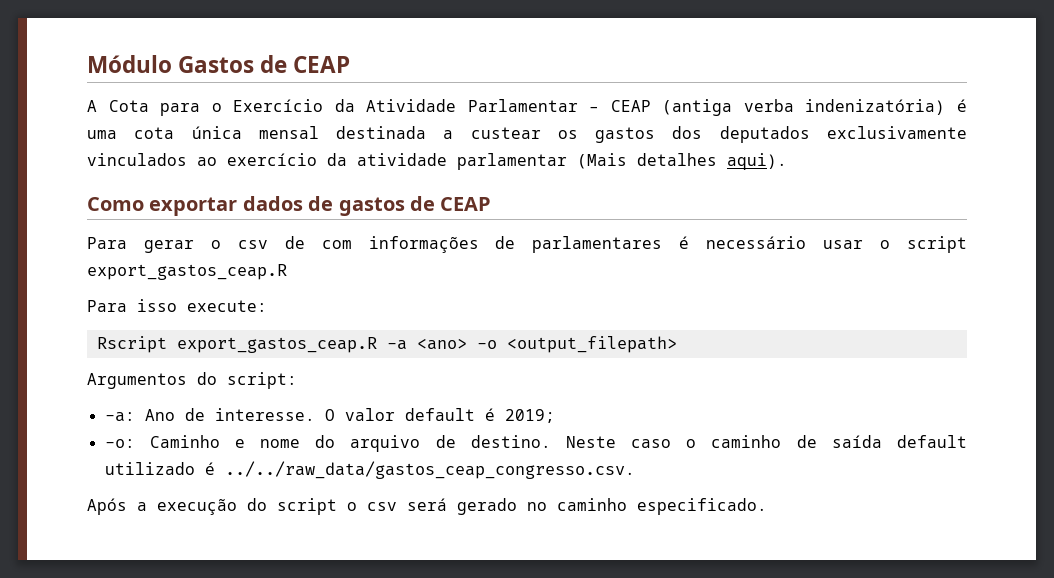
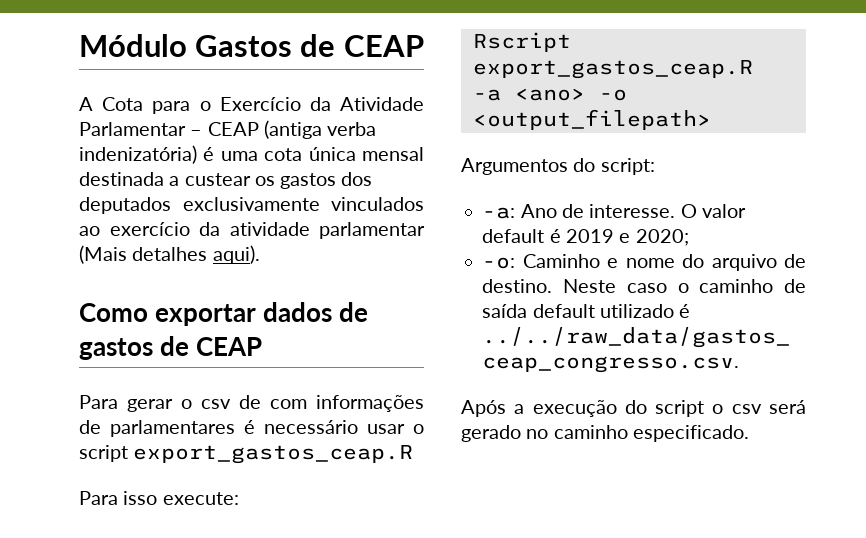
- O valor default é 2019;
+ O valor default é 2019 e 2020;

